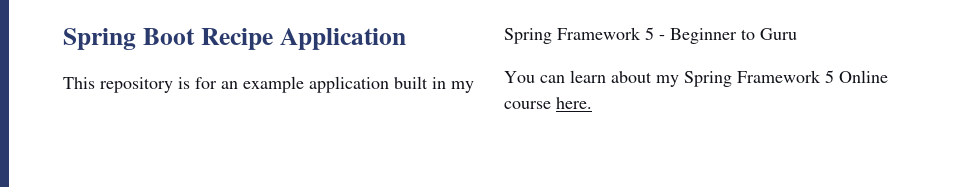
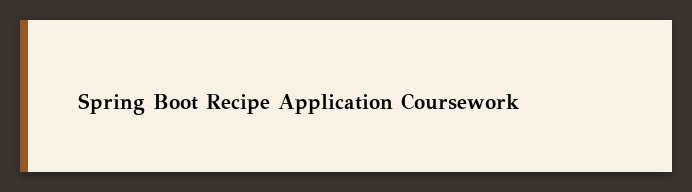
- Spring Boot Recipe Application
- This repository is for an example application built in my Spring Framework 5 - Beginner to Guru
- You can learn about my Spring Framework 5 Online course here.
+ Spring Boot Recipe Application Coursework

